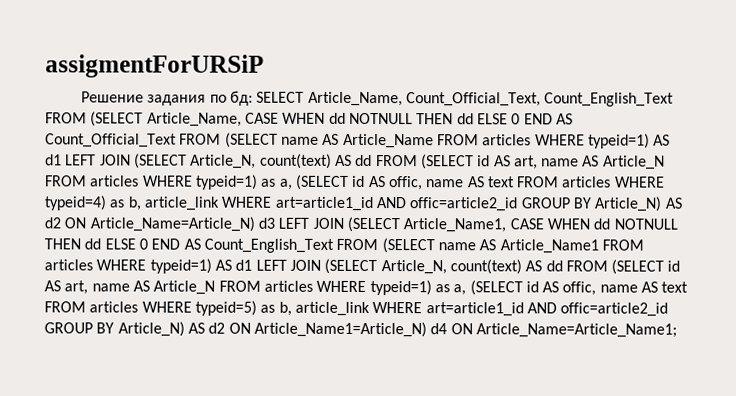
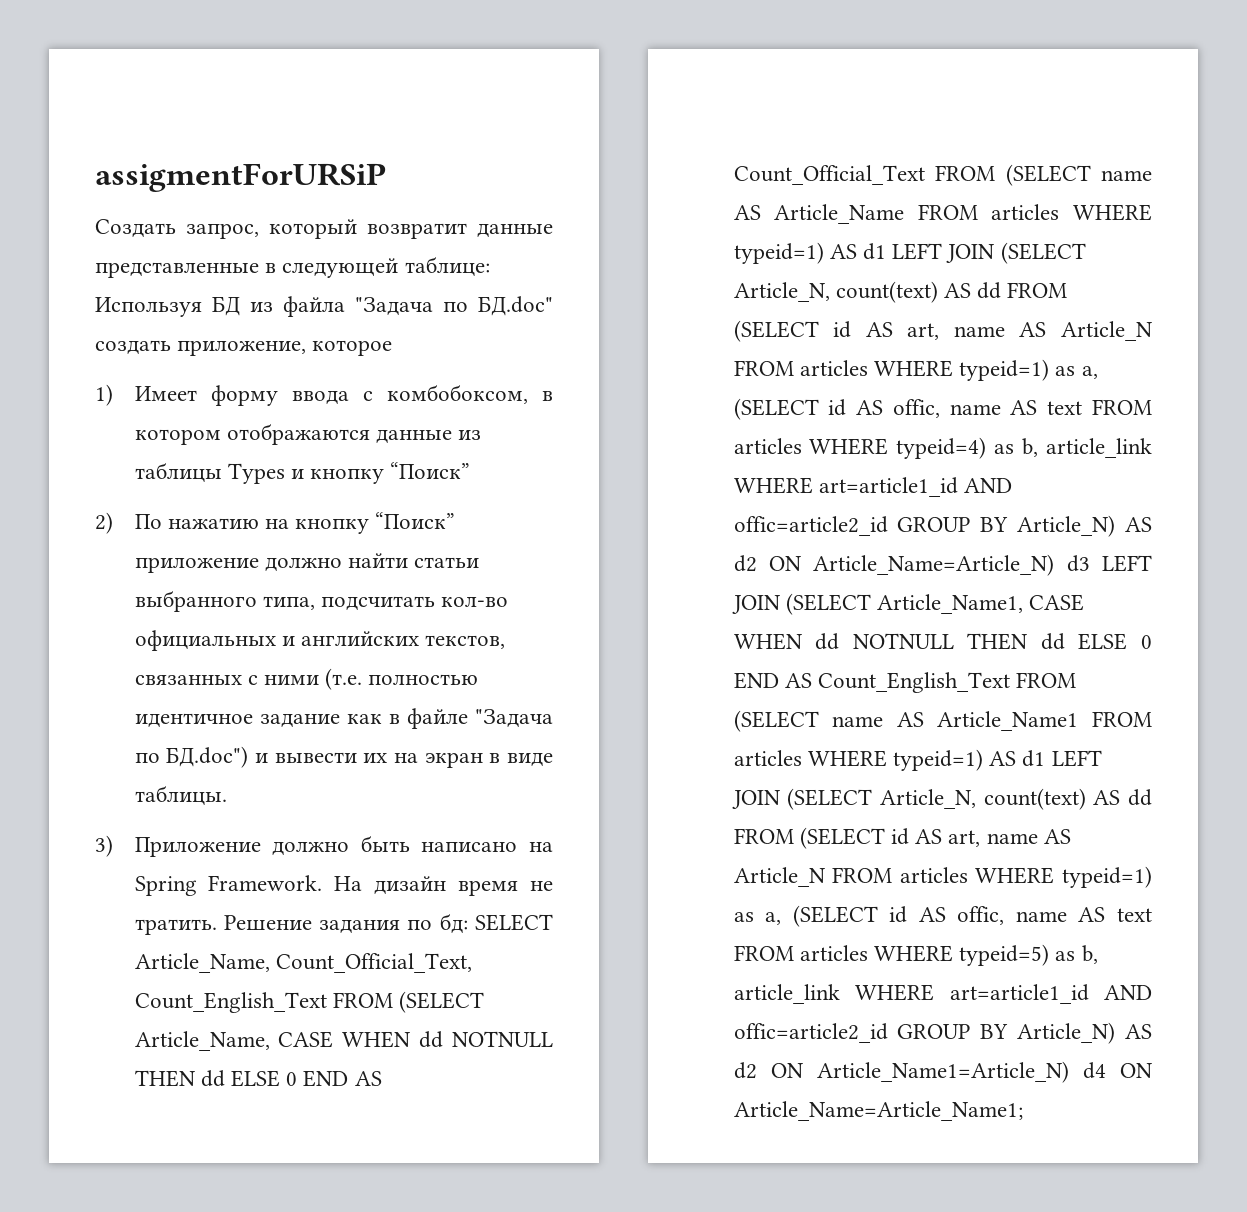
+ Создать запрос, который возвратит данные представленные в следующей таблице: Используя БД из файла "Задача по БД.doc" создать приложение, которое
+ 1) Имеет форму ввода с комбобоксом, в котором отображаются данные из таблицы Types и кнопку “Поиск”
+ 2) По нажатию на кнопку “Поиск” приложение должно найти статьи выбранного типа, подсчитать кол-во официальных и английских текстов, связанных с ними (т.е. полностью идентичное задание как в файле "Задача по БД.doc") и вывести их на экран в виде таблицы.
+ 3) Приложение должно быть написано на Spring Framework. На дизайн время не тратить.

